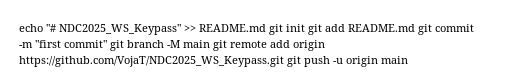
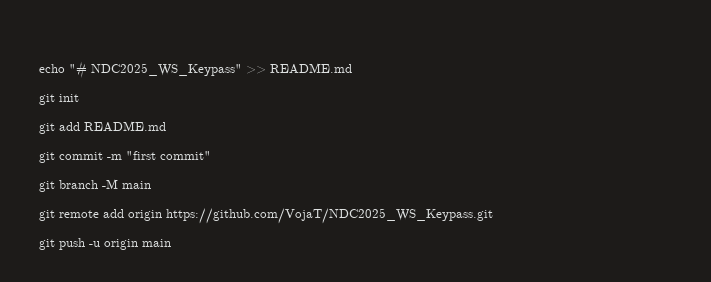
- echo "# NDC2025_WS_Keypass" >> README.md git init git add README.md git commit -m "first commit" git branch -M main git remote add origin https://github.com/VojaT/NDC2025_WS_Keypass.git git push -u origin main
+ echo "# NDC2025_WS_Keypass" >> README.md
+ git init
+ git add README.md
+ git commit -m "first commit"
+ git branch -M main
+ git remote add origin https://github.com/VojaT/NDC2025_WS_Keypass.git
+ git push -u origin main

